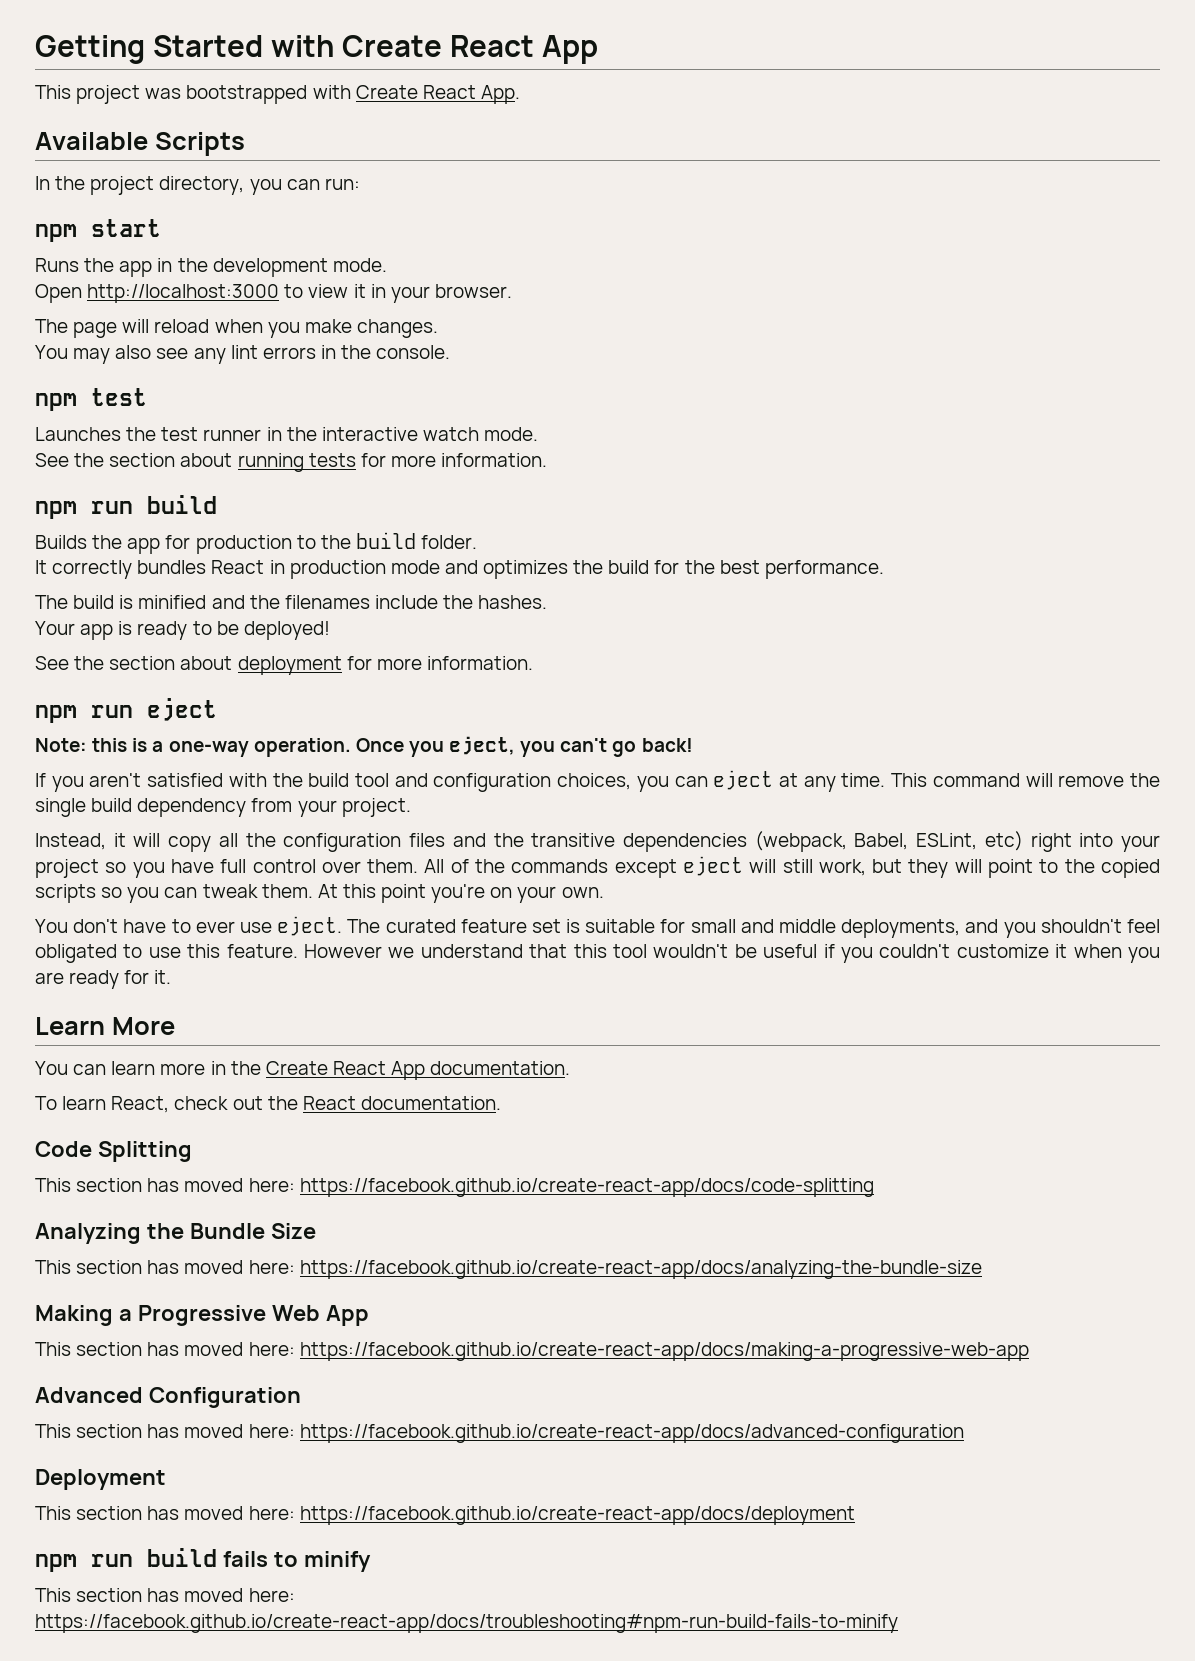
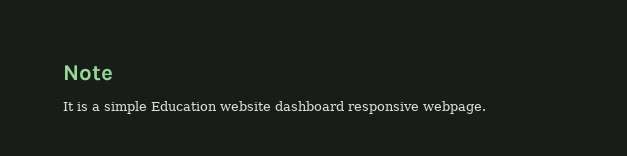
- Getting Started with Create React App
- This project was bootstrapped with Create React App.
- Available Scripts
- In the project directory, you can run:
- npm start
- Runs the app in the development mode.
- Open http://localhost:3000 to view it in your browser.
- The page will reload when you make changes.
- You may also see any lint errors in the console.
- npm test
- Launches the test runner in the interactive watch mode.
- See the section about running tests for more information.
- npm run build
- Builds the app for production to the build folder.
- It correctly bundles React in production mode and optimizes the build for the best performance.
- The build is minified and the filenames include the hashes.
- Your app is ready to be deployed!
- See the section about deployment for more information.
- npm run eject
- Note: this is a one-way operation. Once you eject, you can't go back!
- If you aren't satisfied with the build tool and configuration choices, you can eject at any time. This command will remove the single build dependency from your project.
- Instead, it will copy all the configuration files and the transitive dependencies (webpack, Babel, ESLint, etc) right into your project so you have full control over them. All of the commands except eject will still work, but they will point to the copied scripts so you can tweak them. At this point you're on your own.
- You don't have to ever use eject. The curated feature set is suitable for small and middle deployments, and you shouldn't feel obligated to use this feature. However we understand that this tool wouldn't be useful if you couldn't customize it when you are ready for it.
- Learn More
- You can learn more in the Create React App documentation.
- To learn React, check out the React documentation.
- Code Splitting
- This section has moved here: https://facebook.github.io/create-react-app/docs/code-splitting
- Analyzing the Bundle Size
- This section has moved here: https://facebook.github.io/create-react-app/docs/analyzing-the-bundle-size
- Making a Progressive Web App
- This section has moved here: https://facebook.github.io/create-react-app/docs/making-a-progressive-web-app
- Advanced Configuration
- This section has moved here: https://facebook.github.io/create-react-app/docs/advanced-configuration
- Deployment
- This section has moved here: https://facebook.github.io/create-react-app/docs/deployment
- npm run build fails to minify
- This section has moved here: https://facebook.github.io/create-react-app/docs/troubleshooting#npm-run-build-fails-to-minify
+ Note
+ It is a simple Education website dashboard responsive webpage.

